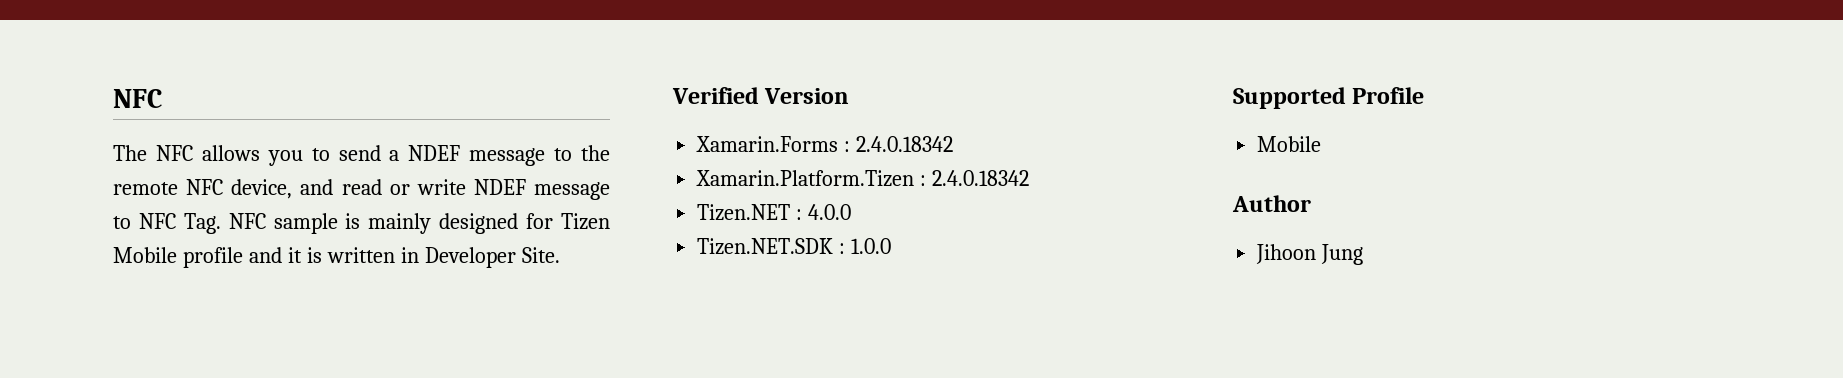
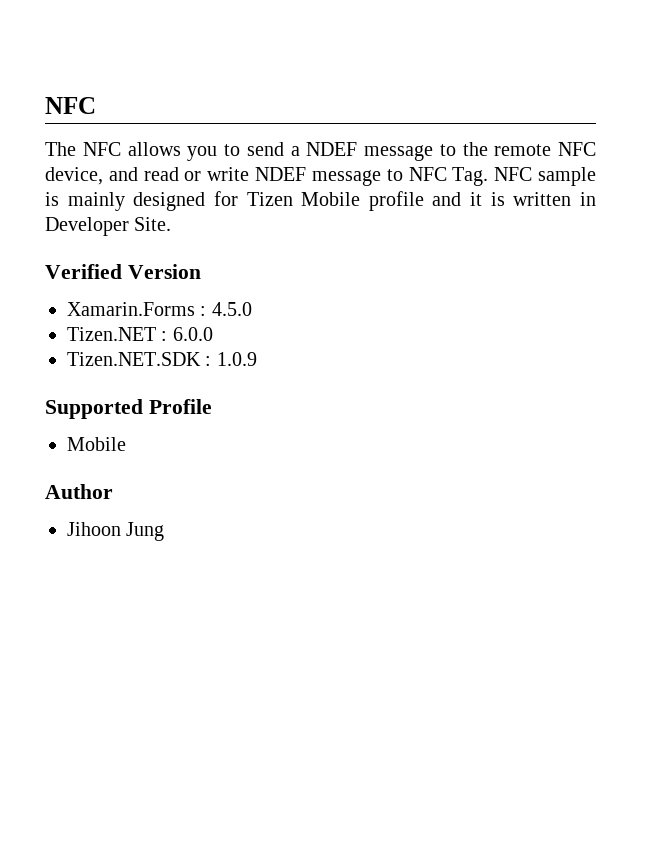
- Xamarin.Forms : 2.4.0.18342
- Xamarin.Platform.Tizen : 2.4.0.18342
+ Xamarin.Forms : 4.5.0
- Tizen.NET : 4.0.0
+ Tizen.NET : 6.0.0
- Tizen.NET.SDK : 1.0.0
+ Tizen.NET.SDK : 1.0.9

